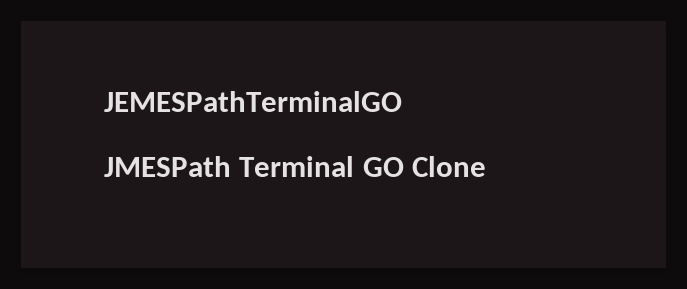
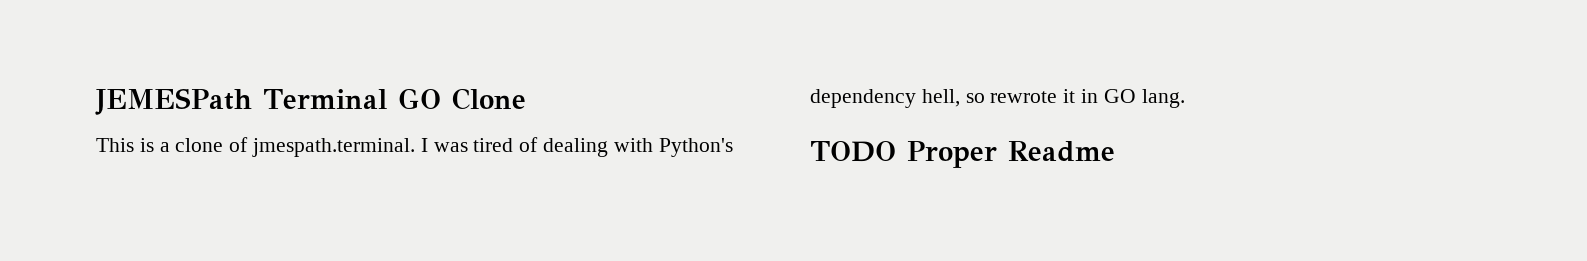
- JEMESPathTerminalGO
- JMESPath Terminal GO Clone
+ JEMESPath Terminal GO Clone
+ This is a clone of jmespath.terminal. I was tired of dealing with Python's dependency hell, so rewrote it in GO lang.
+ TODO Proper Readme

